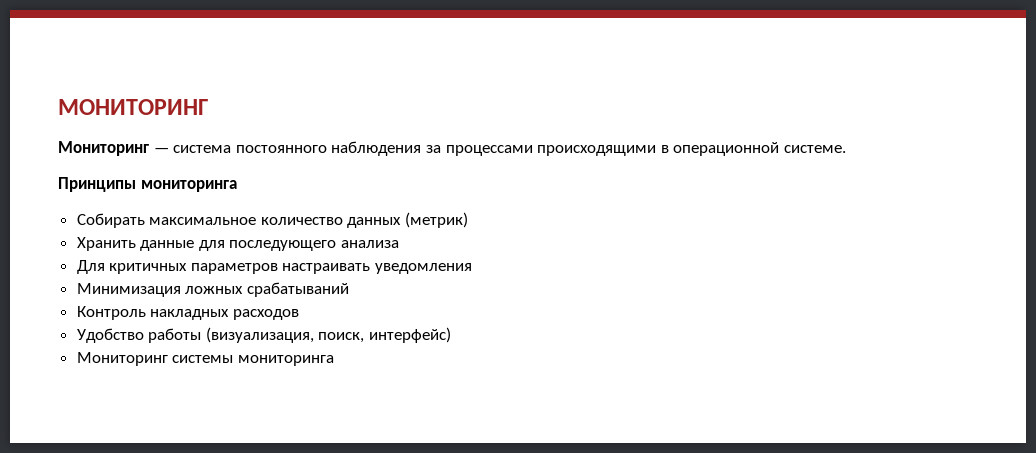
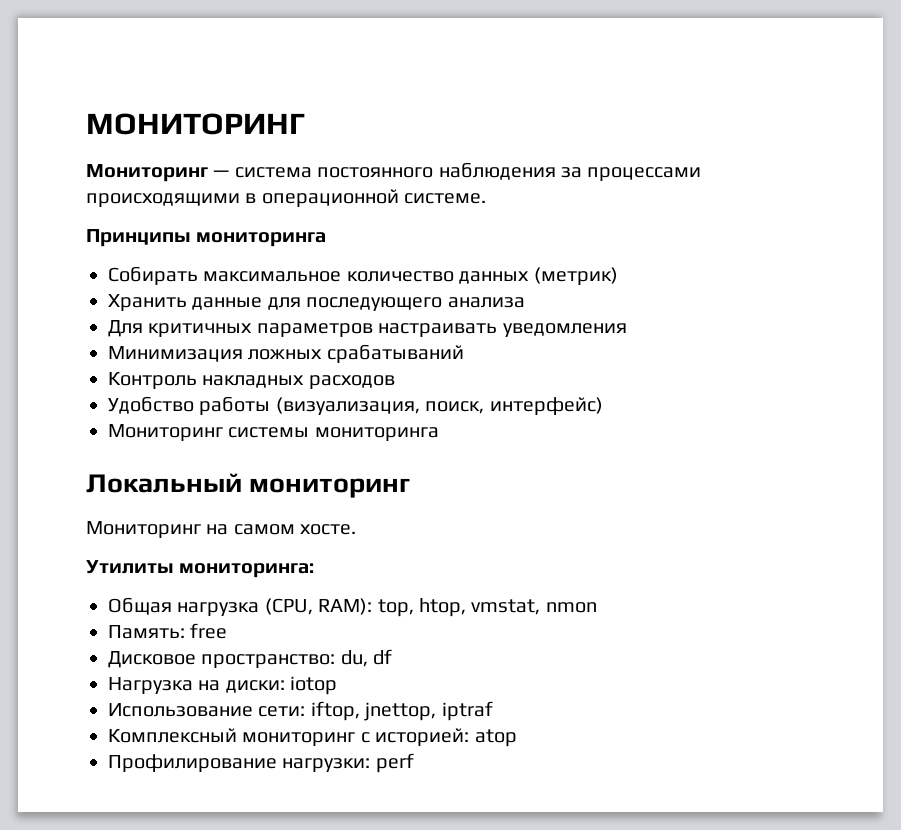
+ Локальный мониторинг
+ Мониторинг на самом хосте.
+ Утилиты мониторинга:
+ Общая нагрузка (CPU, RAM): top, htop, vmstat, nmon
+ Память: free
+ Дисковое пространство: du, df
+ Нагрузка на диски: iotop
+ Использование сети: iftop, jnettop, iptraf
+ Комплексный мониторинг с историей: atop
+ Профилирование нагрузки: perf

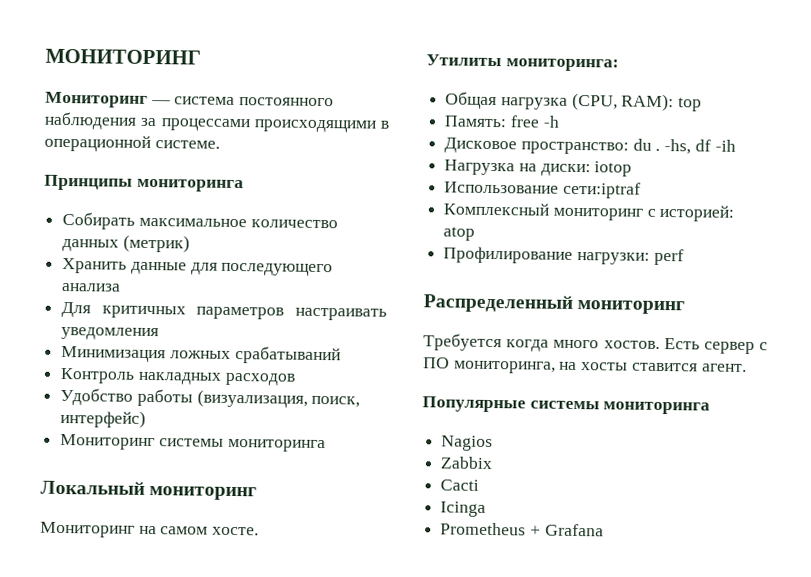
- Общая нагрузка (CPU, RAM): top, htop, vmstat, nmon
+ Общая нагрузка (CPU, RAM): top
- Память: free
+ Память: free -h
- Дисковое пространство: du, df
+ Дисковое пространство: du . -hs, df -ih
- Использование сети: iftop, jnettop, iptraf
+ Использование сети:iptraf
+ Распределенный мониторинг
+ Требуется когда много хостов. Есть сервер с ПО мониторинга, на хосты ставится агент.
+ Популярные системы мониторинга
+ Nagios
+ Zabbix
+ Cacti
+ Icinga
+ Prometheus + Grafana

